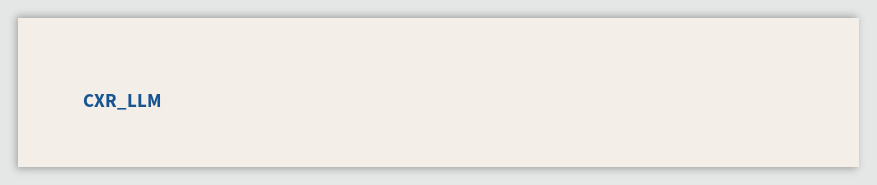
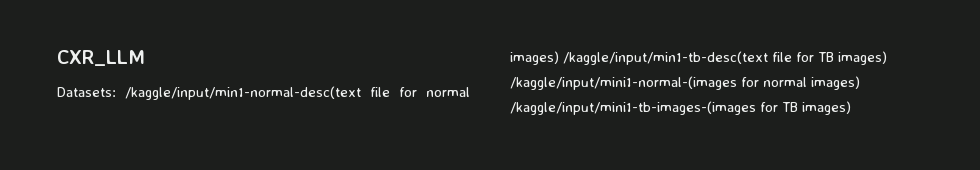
+ Datasets: /kaggle/input/min1-normal-desc(text file for normal images) /kaggle/input/min1-tb-desc(text file for TB images) /kaggle/input/mini1-normal-(images for normal images) /kaggle/input/mini1-tb-images-(images for TB images)

